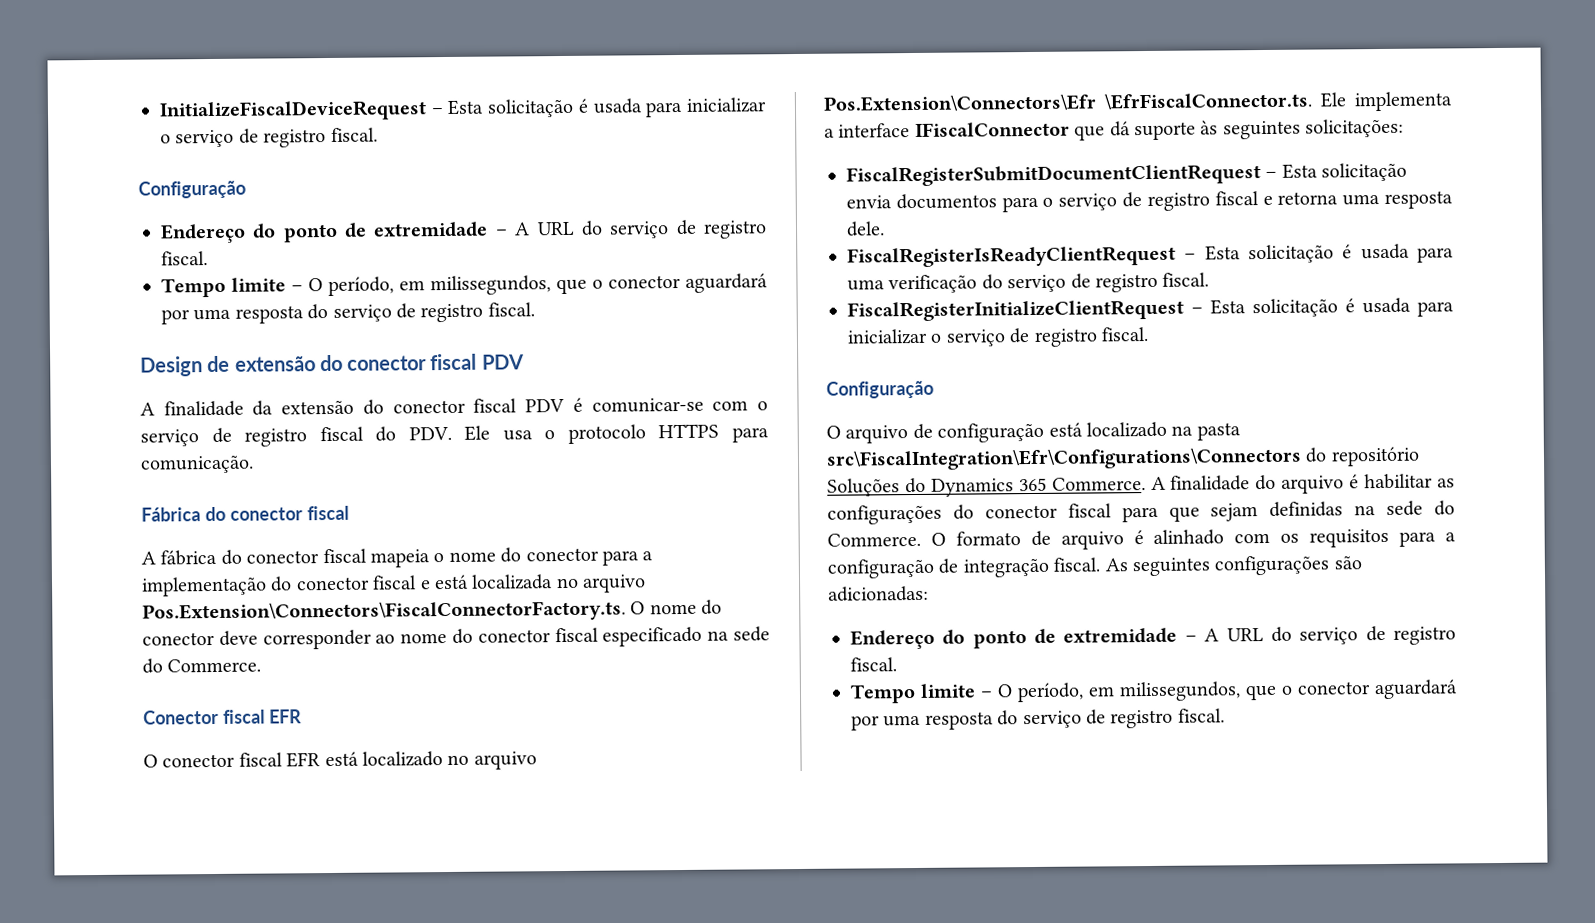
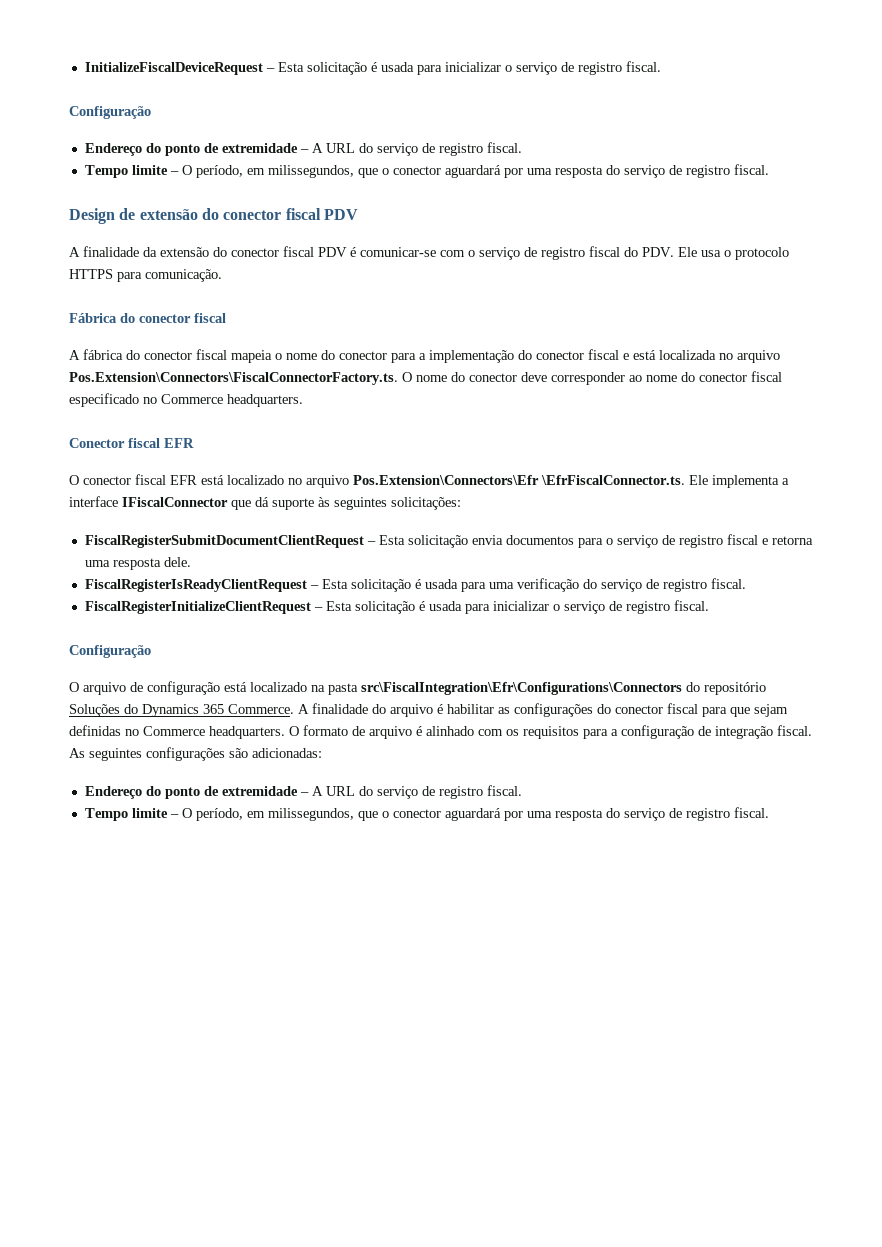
- A fábrica do conector fiscal mapeia o nome do conector para a implementação do conector fiscal e está localizada no arquivo Pos.Extension\Connectors\FiscalConnectorFactory.ts. O nome do conector deve corresponder ao nome do conector fiscal especificado na sede do Commerce.
+ A fábrica do conector fiscal mapeia o nome do conector para a implementação do conector fiscal e está localizada no arquivo Pos.Extension\Connectors\FiscalConnectorFactory.ts. O nome do conector deve corresponder ao nome do conector fiscal especificado no Commerce headquarters.
- A finalidade do arquivo é habilitar as configurações do conector fiscal para que sejam definidas na sede do Commerce.
+ A finalidade do arquivo é habilitar as configurações do conector fiscal para que sejam definidas no Commerce headquarters.

